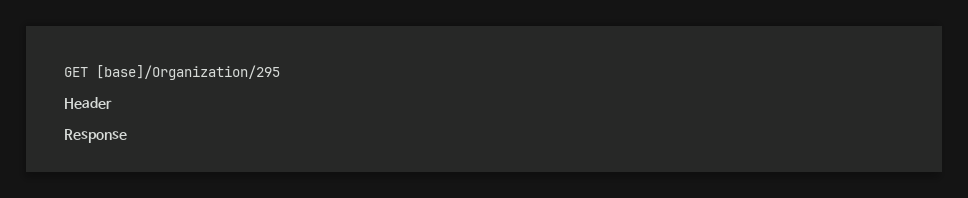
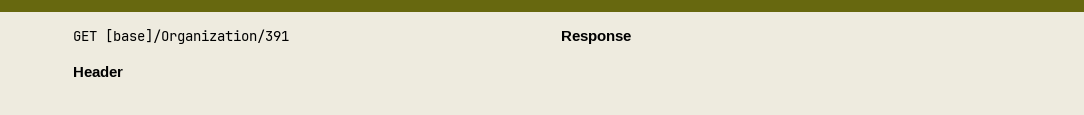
- GET [base]/Organization/295
+ GET [base]/Organization/391

